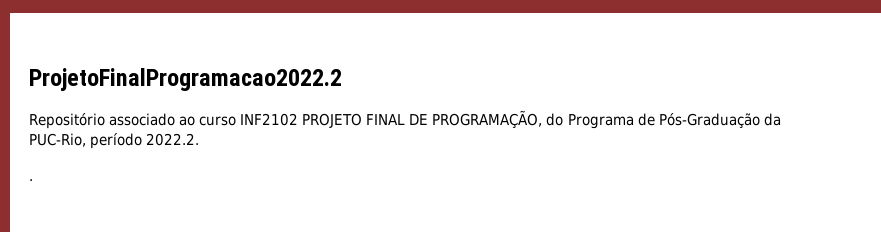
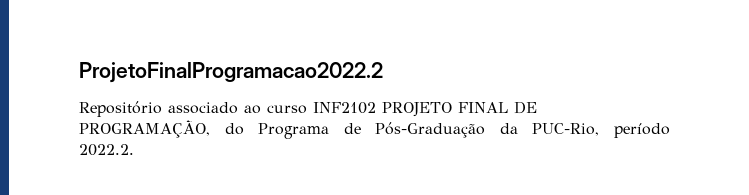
- .

